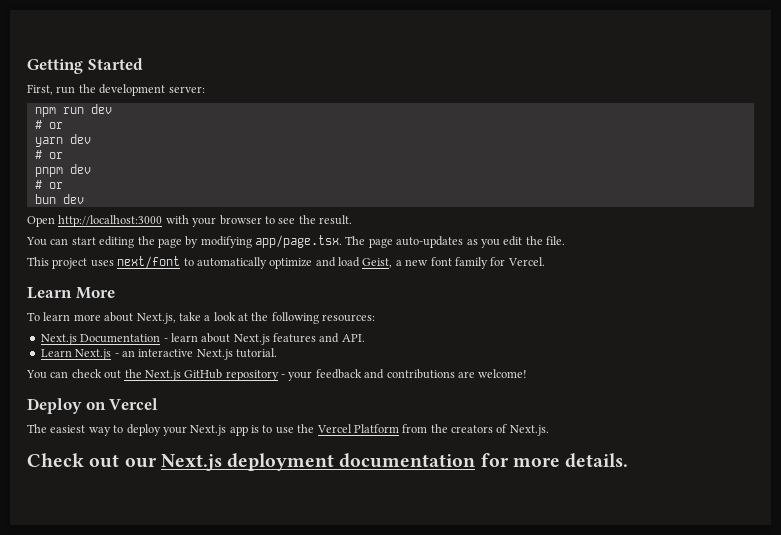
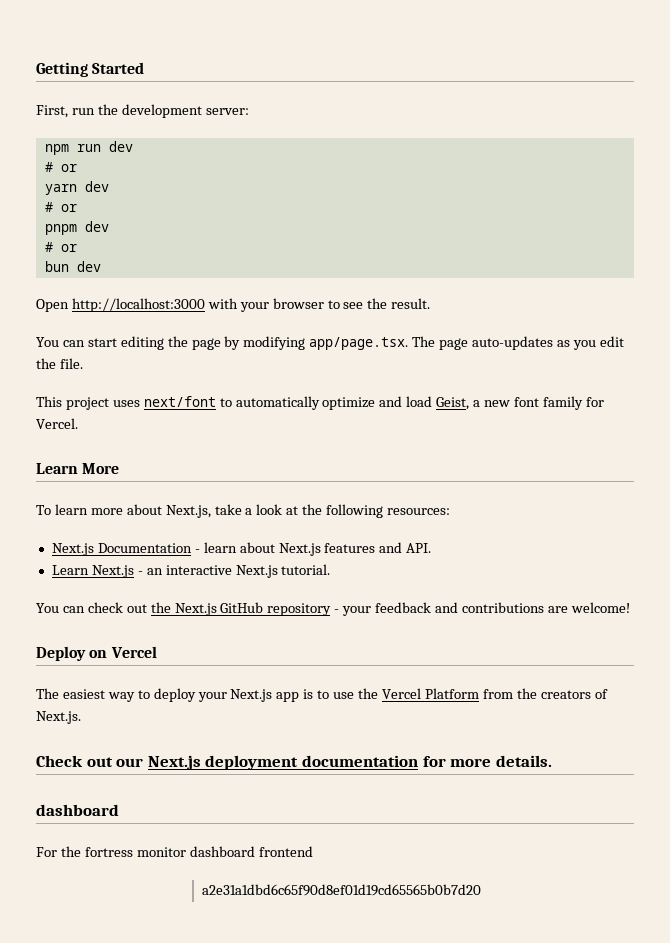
  Check out our Next.js deployment documentation for more details.
+ dashboard
+ For the fortress monitor dashboard frontend
+ a2e31a1dbd6c65f90d8ef01d19cd65565b0b7d20

